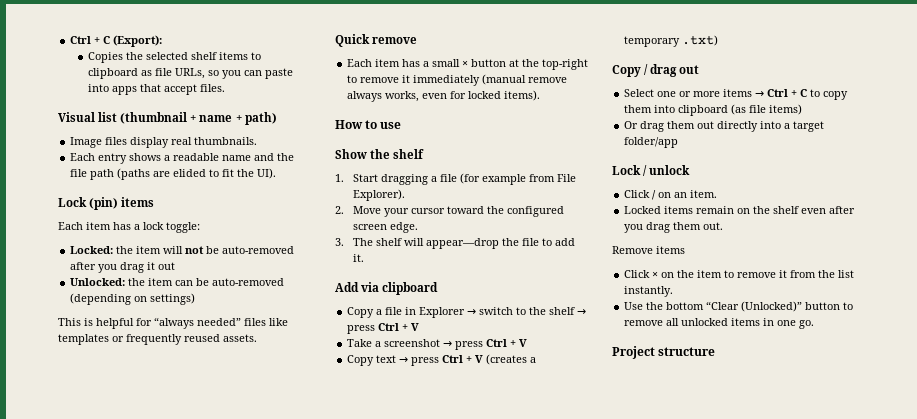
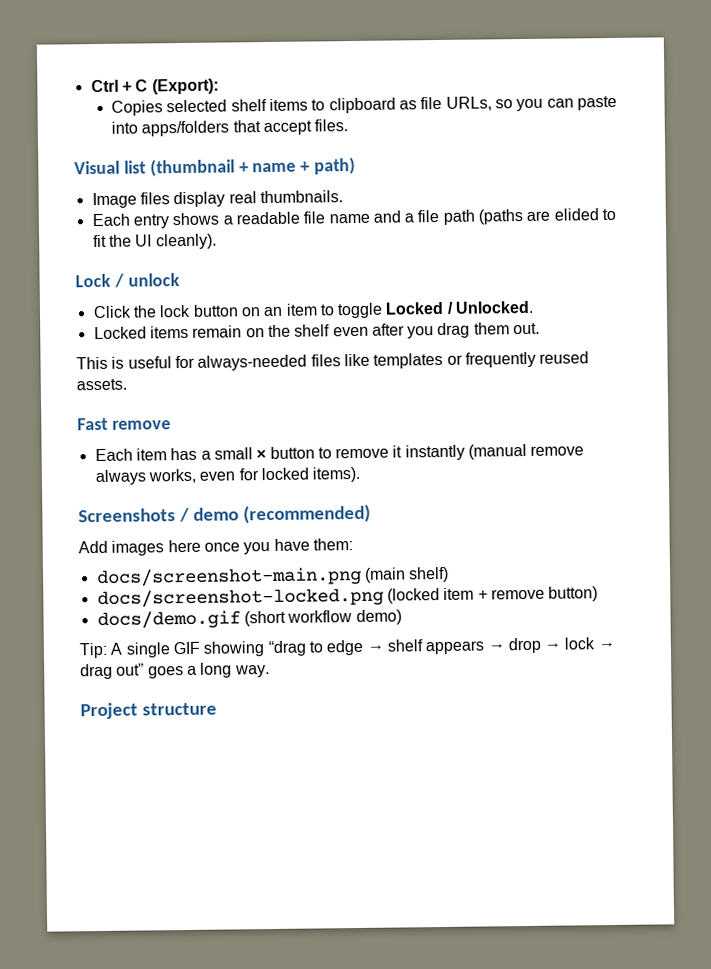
- Copies the selected shelf items to clipboard as file URLs, so you can paste into apps that accept files.
+ Copies selected shelf items to clipboard as file URLs, so you can paste into apps/folders that accept files.
- Each entry shows a readable name and the file path (paths are elided to fit the UI).
- Lock (pin) items
- Each item has a lock toggle:
- Locked: the item will not be auto-removed after you drag it out
- Unlocked: the item can be auto-removed (depending on settings)
- This is helpful for “always needed” files like templates or frequently reused assets.
- Quick remove
- Each item has a small × button at the top-right to remove it immediately (manual remove always works, even for locked items).
- How to use
- Show the shelf
- 1. Start dragging a file (for example from File Explorer).
- 2. Move your cursor toward the configured screen edge.
- 3. The shelf will appear—drop the file to add it.
- Add via clipboard
- Copy a file in Explorer → switch to the shelf → press Ctrl + V
- Take a screenshot → press Ctrl + V
- Copy text → press Ctrl + V (creates a temporary .txt)
- Copy / drag out
- Select one or more items → Ctrl + C to copy them into clipboard (as file items)
- Or drag them out directly into a target folder/app
+ Each entry shows a readable file name and a file path (paths are elided to fit the UI cleanly).
  Lock / unlock
- Click / on an item.
+ Click the lock button on an item to toggle Locked / Unlocked.
- Remove items
- Click × on the item to remove it from the list instantly.
- Use the bottom “Clear (Unlocked)” button to remove all unlocked items in one go.
+ This is useful for always-needed files like templates or frequently reused assets.
+ Fast remove
+ Each item has a small × button to remove it instantly (manual remove always works, even for locked items).
+ Screenshots / demo (recommended)
+ Add images here once you have them:
+ docs/screenshot-main.png (main shelf)
+ docs/screenshot-locked.png (locked item + remove button)
+ docs/demo.gif (short workflow demo)
+ Tip: A single GIF showing “drag to edge → shelf appears → drop → lock → drag out” goes a long way.

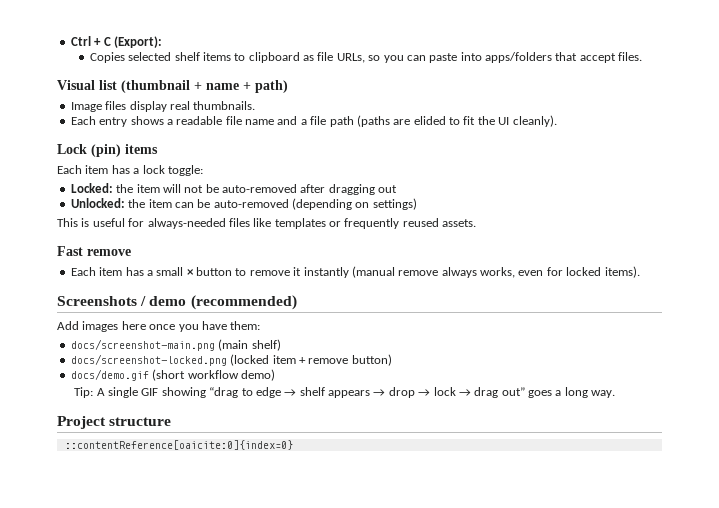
- Lock / unlock
- Click the lock button on an item to toggle Locked / Unlocked.
- Locked items remain on the shelf even after you drag them out.
+ Lock (pin) items
+ Each item has a lock toggle:
+ Locked: the item will not be auto-removed after dragging out
+ Unlocked: the item can be auto-removed (depending on settings)
+ ::contentReference[oaicite:0]{index=0}

